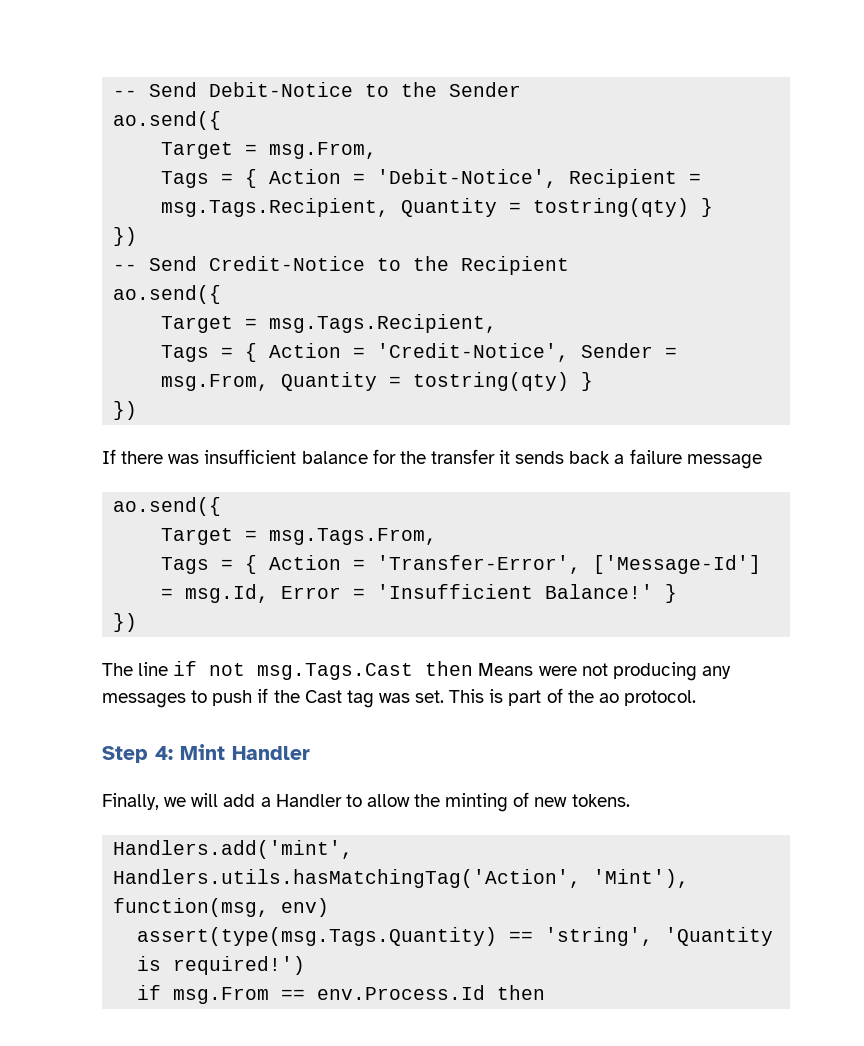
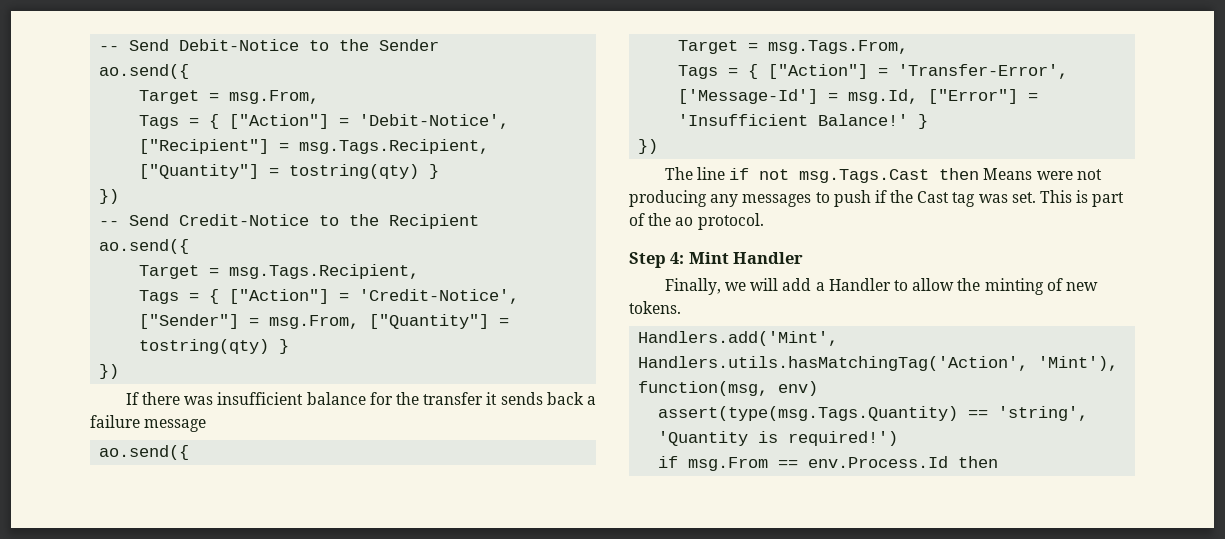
- Tags = { Action = 'Debit-Notice', Recipient = msg.Tags.Recipient, Quantity = tostring(qty) }
+ Tags = { ["Action"] = 'Debit-Notice', ["Recipient"] = msg.Tags.Recipient, ["Quantity"] = tostring(qty) }
- Tags = { Action = 'Credit-Notice', Sender = msg.From, Quantity = tostring(qty) }
+ Tags = { ["Action"] = 'Credit-Notice', ["Sender"] = msg.From, ["Quantity"] = tostring(qty) }
- Tags = { Action = 'Transfer-Error', ['Message-Id'] = msg.Id, Error = 'Insufficient Balance!'
+ Tags = { ["Action"] = 'Transfer-Error', ['Message-Id'] = msg.Id, ["Error"] = 'Insufficient Balance!'
- Handlers.add('mint', Handlers.utils.hasMatchingTag('Action', 'Mint'), function(msg, env)
+ Handlers.add('Mint', Handlers.utils.hasMatchingTag('Action', 'Mint'), function(msg, env)

